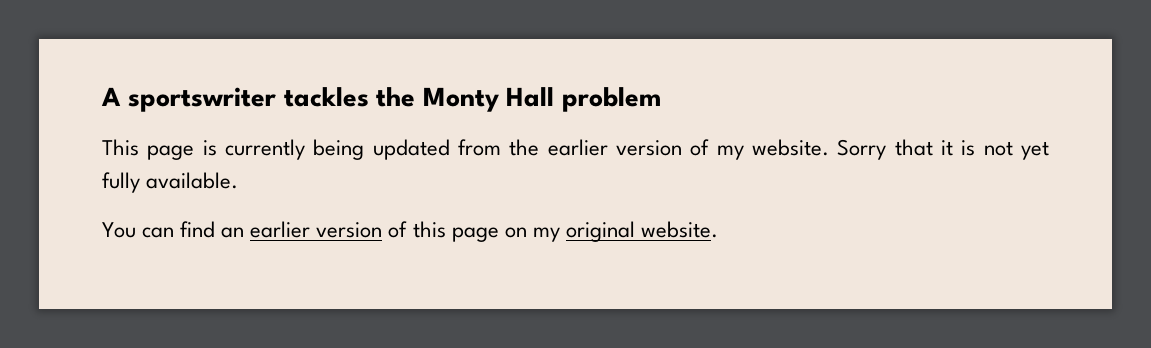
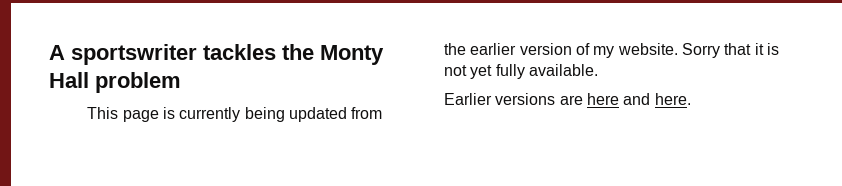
- You can find an earlier version of this page on my original website.
+ Earlier versions are here and here.

